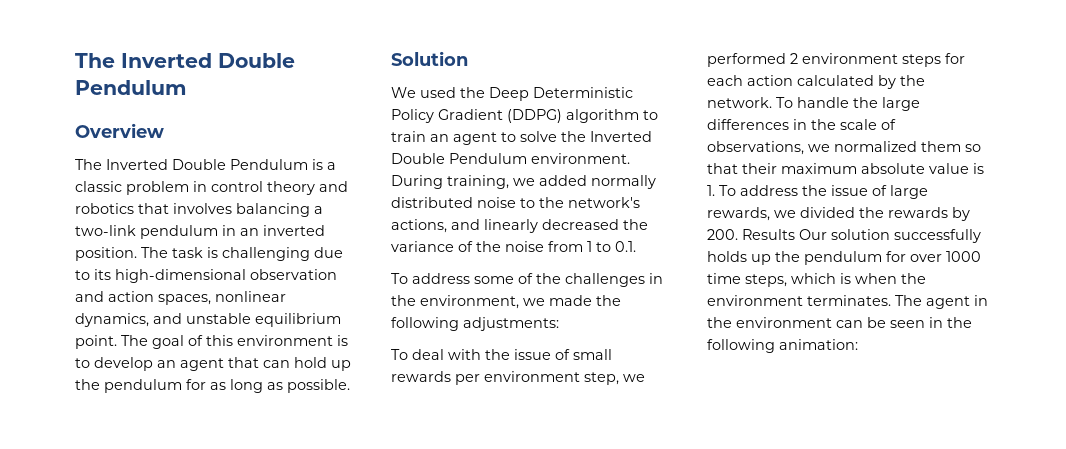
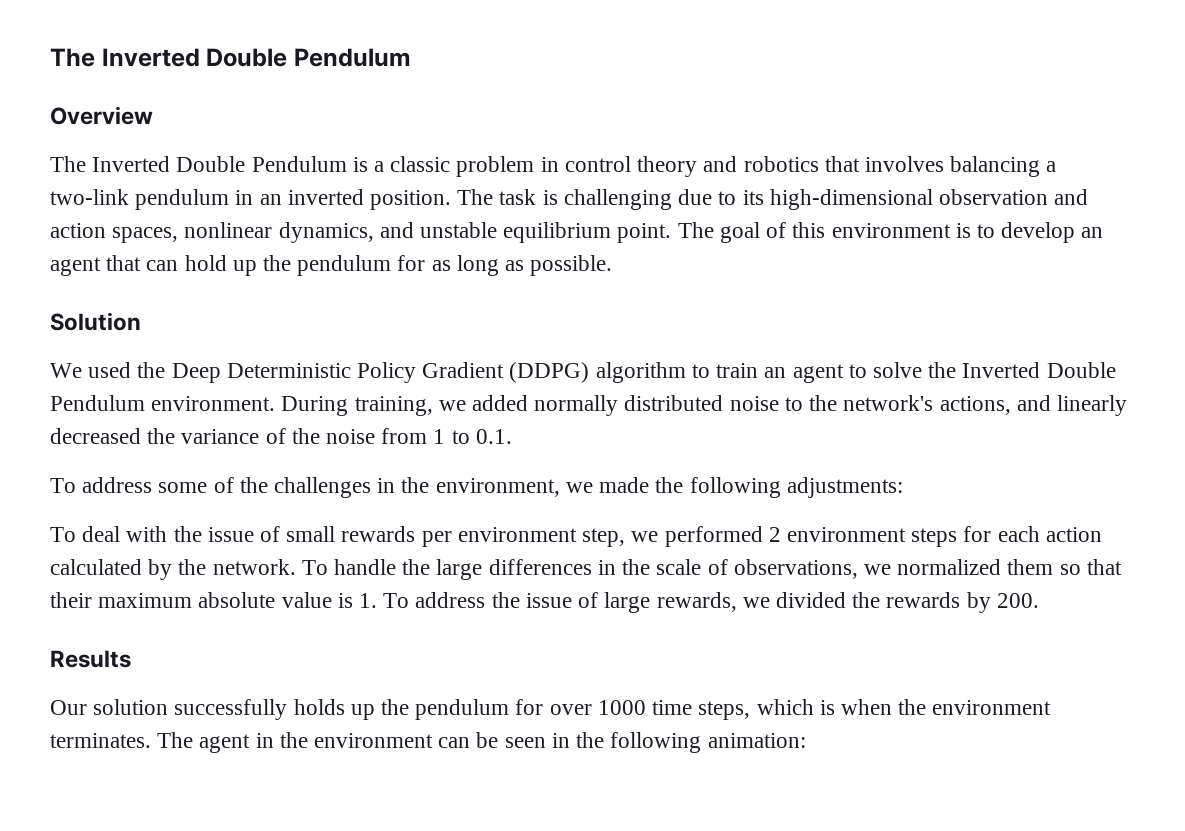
- To handle the large differences in the scale of observations, we normalized them so that their maximum absolute value is 1. To address the issue of large rewards, we divided the rewards by 200. Results Our solution successfully holds up the pendulum for over 1000 time steps, which is when the environment terminates.
+ To handle the large differences in the scale of observations, we normalized them so that their maximum absolute value is 1. To address the issue of large rewards, we divided the rewards by 200.
+ Results
+ Our solution successfully holds up the pendulum for over 1000 time steps, which is when the environment terminates.

